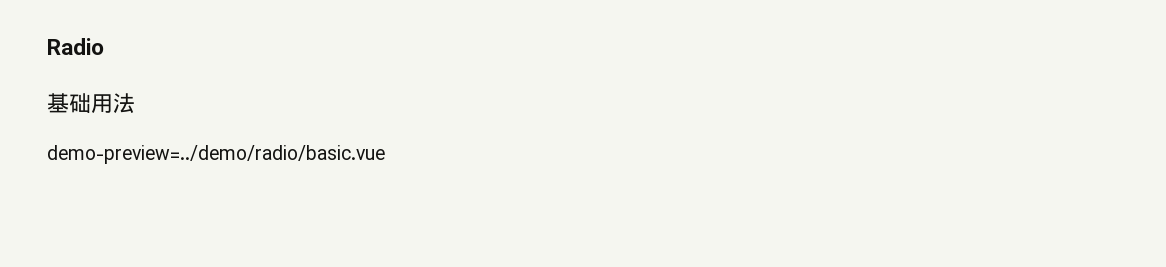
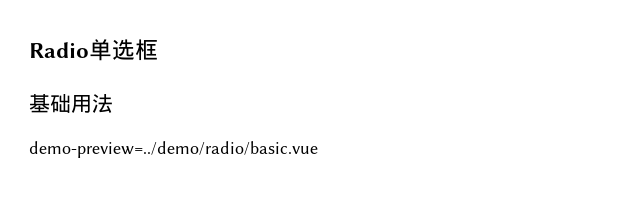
- Radio
+ Radio单选框

